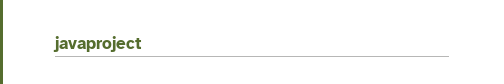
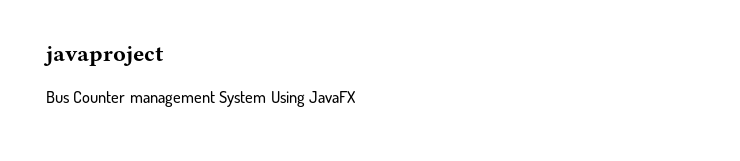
+ Bus Counter management System Using JavaFX

